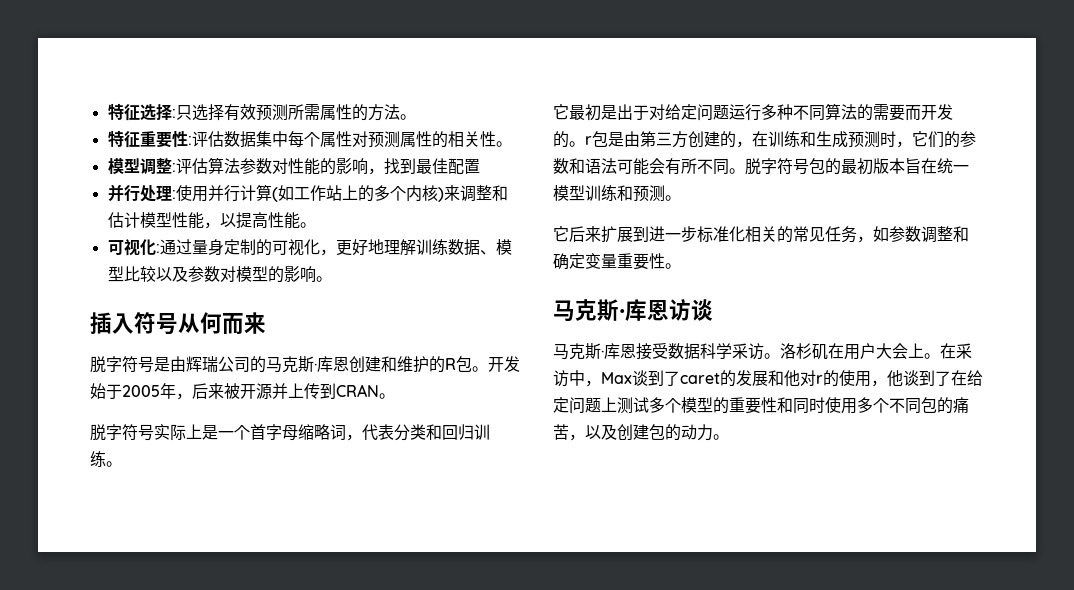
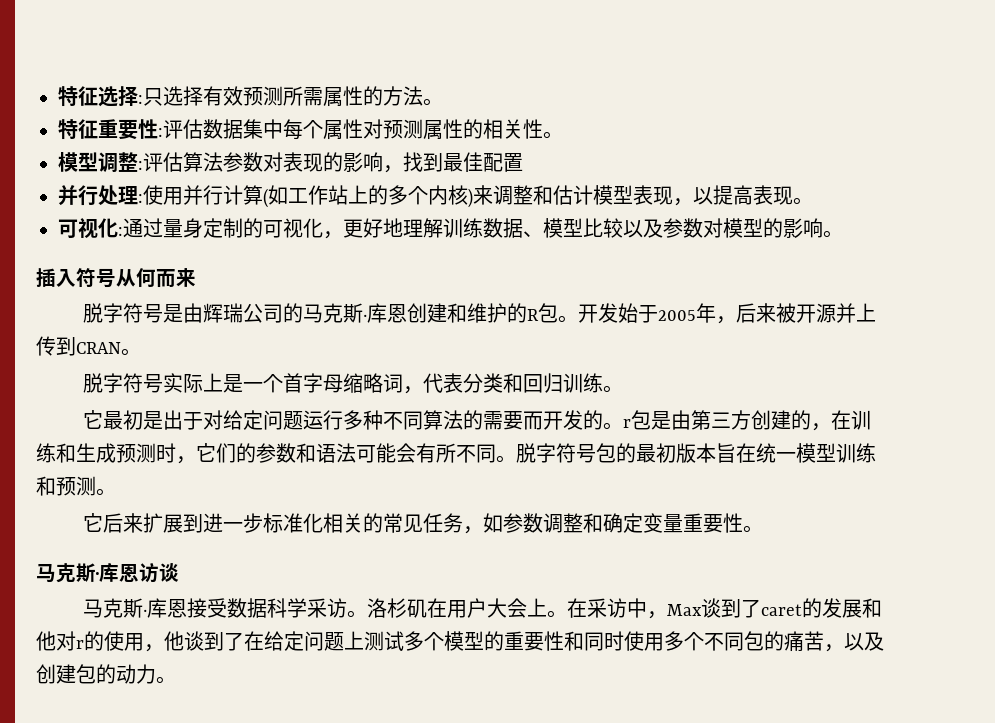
- 模型调整:评估算法参数对性能的影响，找到最佳配置
+ 模型调整:评估算法参数对表现的影响，找到最佳配置
- 并行处理:使用并行计算(如工作站上的多个内核)来调整和估计模型性能，以提高性能。
+ 并行处理:使用并行计算(如工作站上的多个内核)来调整和估计模型表现，以提高表现。

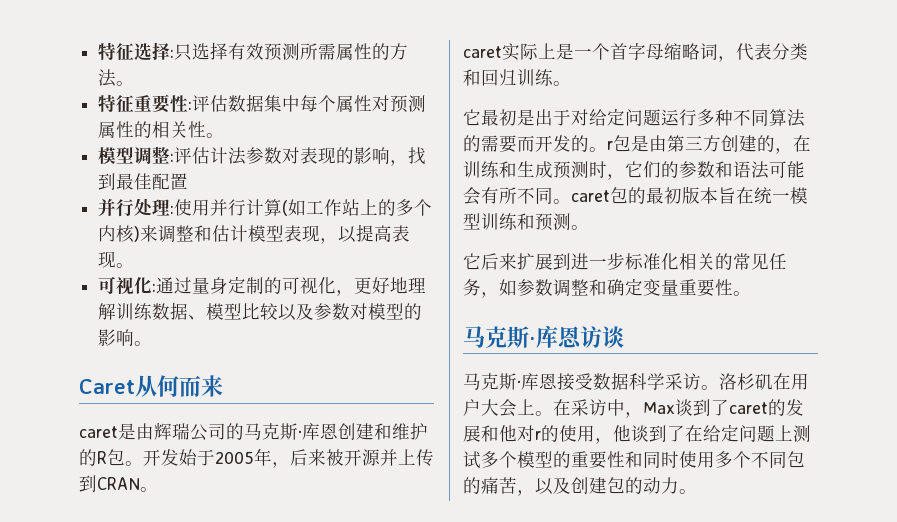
- 模型调整:评估算法参数对表现的影响，找到最佳配置
+ 模型调整:评估计法参数对表现的影响，找到最佳配置
- 插入符号从何而来
+ Caret从何而来
- 脱字符号是由辉瑞公司的马克斯·库恩创建和维护的R包。
+ caret是由辉瑞公司的马克斯·库恩创建和维护的R包。
- 脱字符号实际上是一个首字母缩略词，代表分类和回归训练。
+ caret实际上是一个首字母缩略词，代表分类和回归训练。
- 它最初是出于对给定问题运行多种不同算法的需要而开发的。r包是由第三方创建的，在训练和生成预测时，它们的参数和语法可能会有所不同。脱字符号包的最初版本旨在统一模型训练和预测。
+ 它最初是出于对给定问题运行多种不同算法的需要而开发的。r包是由第三方创建的，在训练和生成预测时，它们的参数和语法可能会有所不同。caret包的最初版本旨在统一模型训练和预测。

